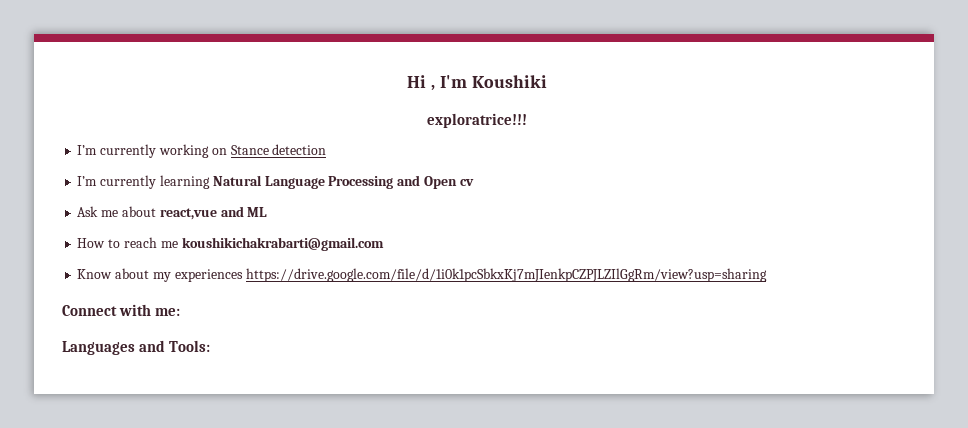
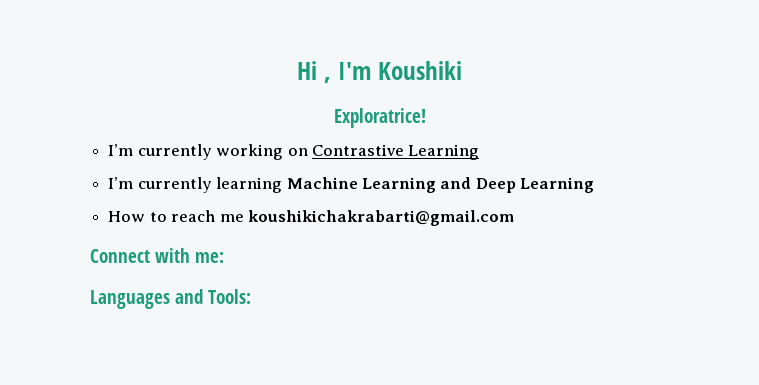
- exploratrice!!!
+ Exploratrice!
- I’m currently working on Stance detection
+ I’m currently working on Contrastive Learning
- I’m currently learning Natural Language Processing and Open cv
- Ask me about react,vue and ML
+ I’m currently learning Machine Learning and Deep Learning
- Know about my experiences https://drive.google.com/file/d/1i0k1pcSbkxKj7mJIenkpCZPJLZIlGgRm/view?usp=sharing

